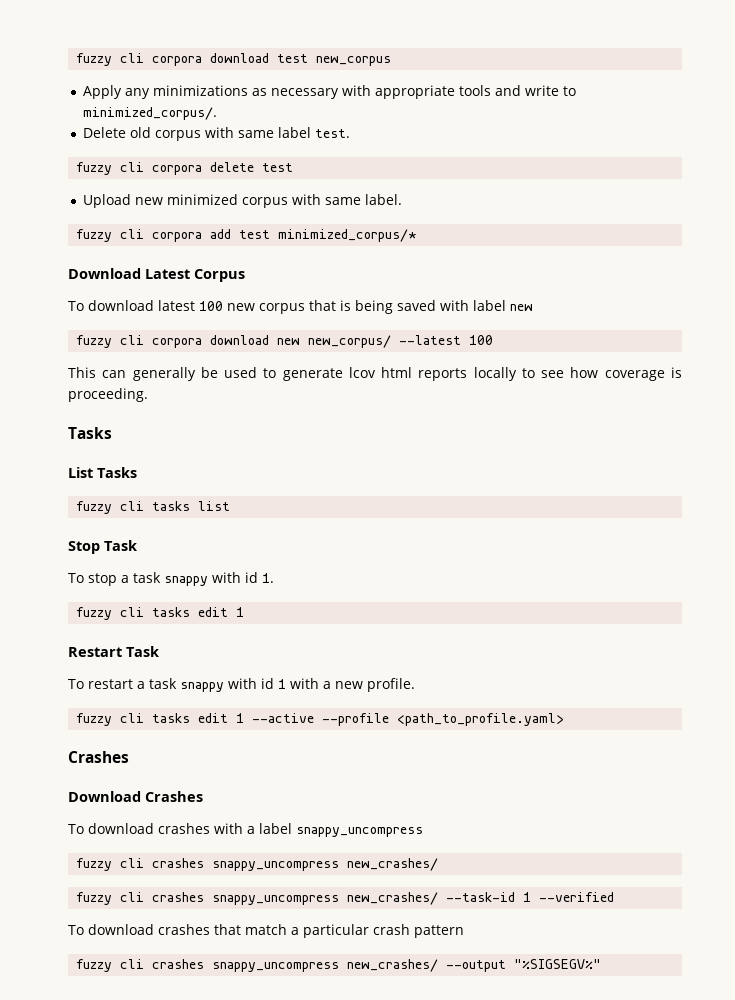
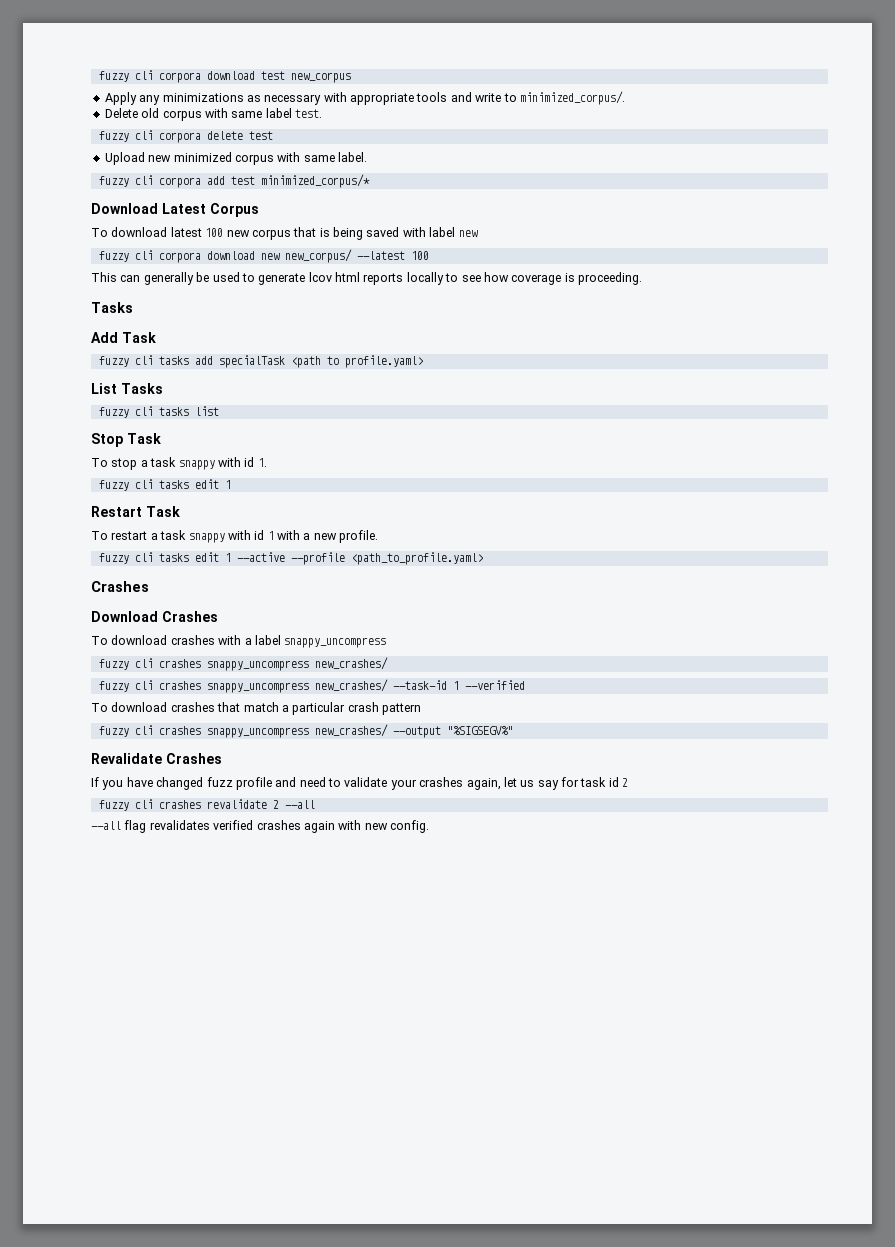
+ Add Task
+ fuzzy cli tasks add specialTask <path to profile.yaml>
+ Revalidate Crashes
+ If you have changed fuzz profile and need to validate your crashes again, let us say for task id 2
+ fuzzy cli crashes revalidate 2 --all
+ --all flag revalidates verified crashes again with new config.

